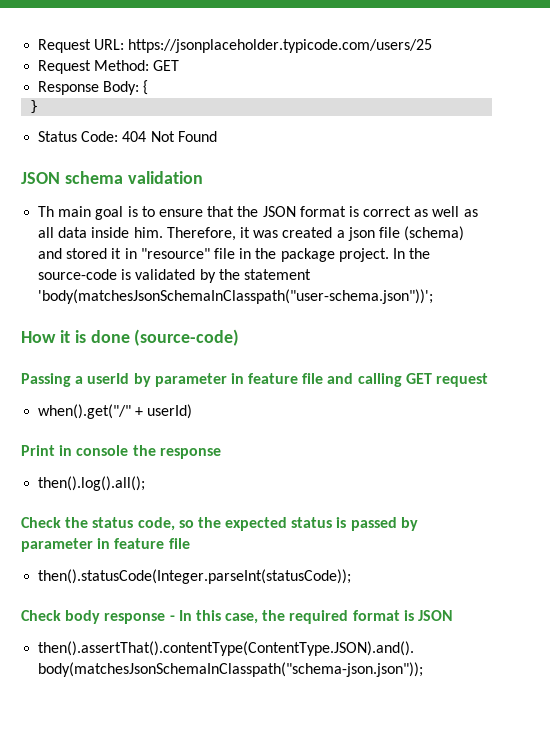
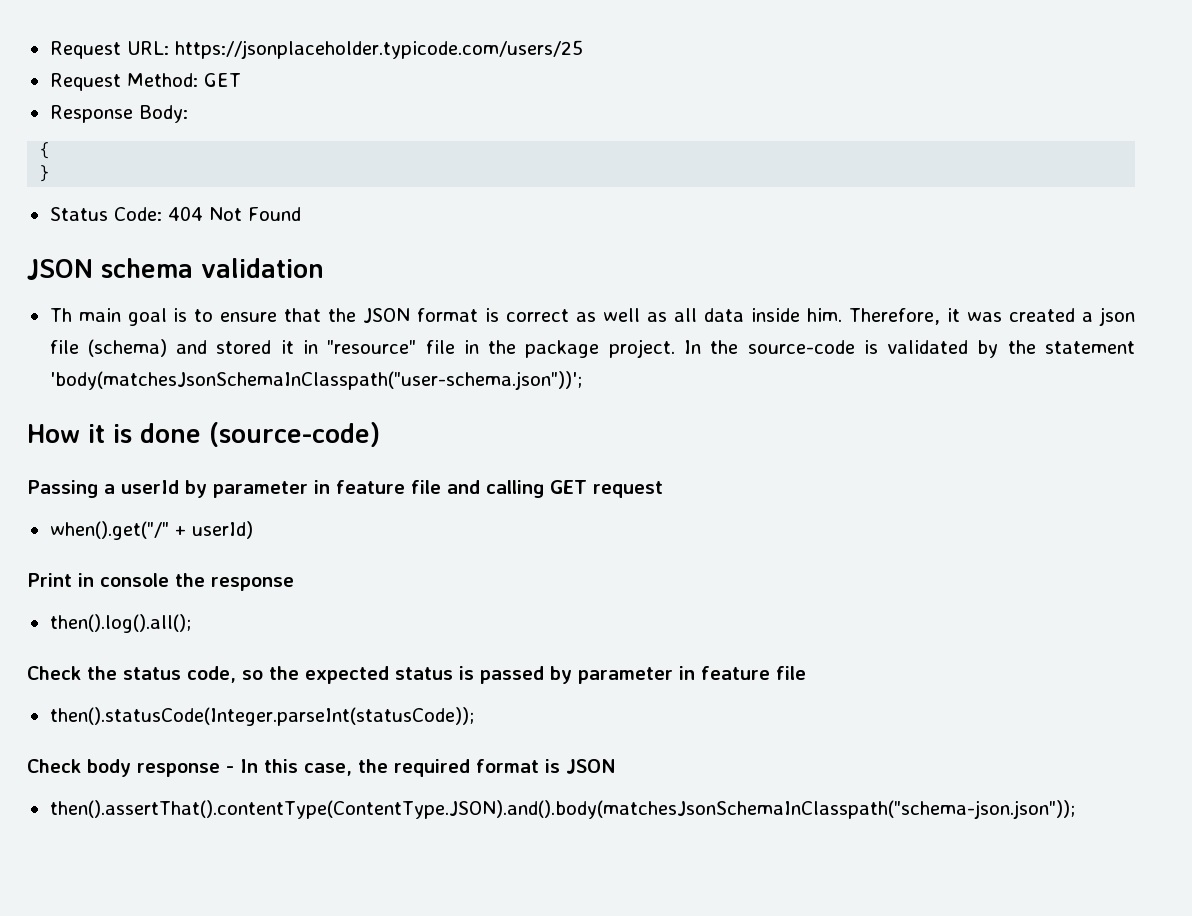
- Response Body: {
+ Response Body:
+ {

